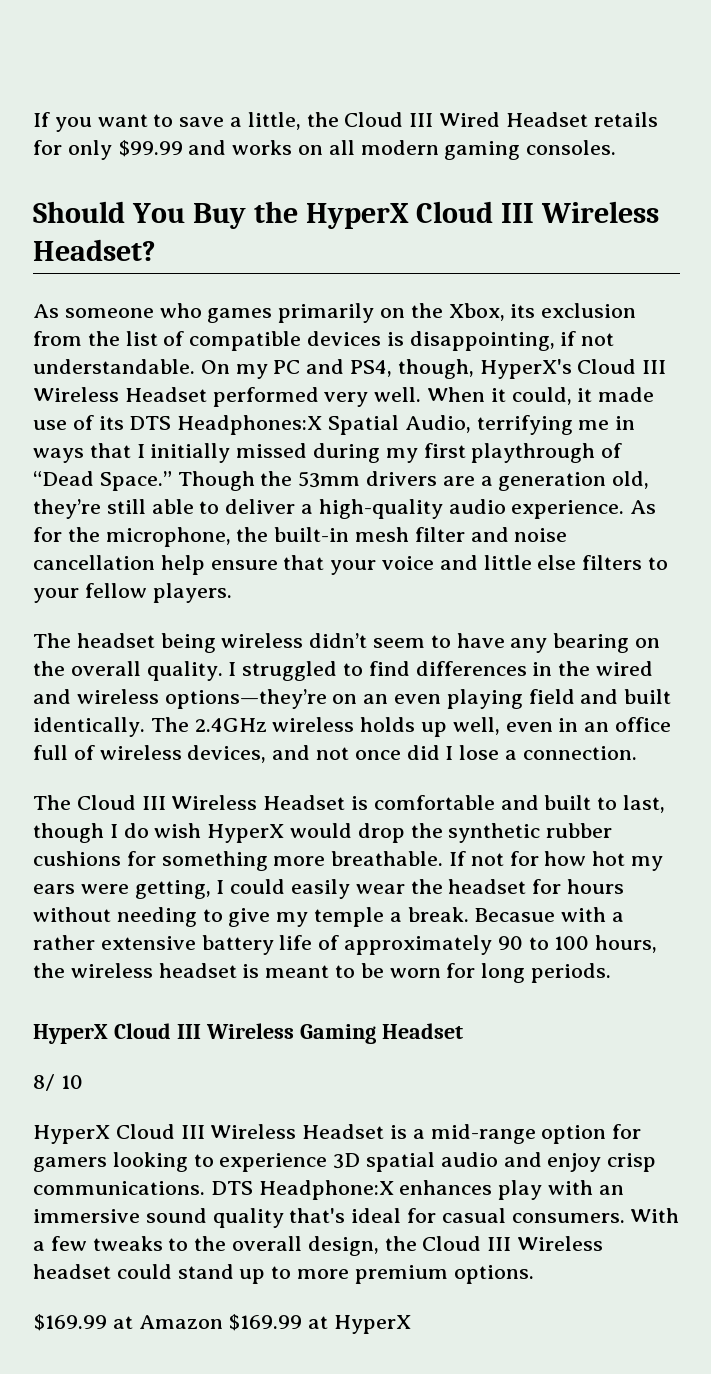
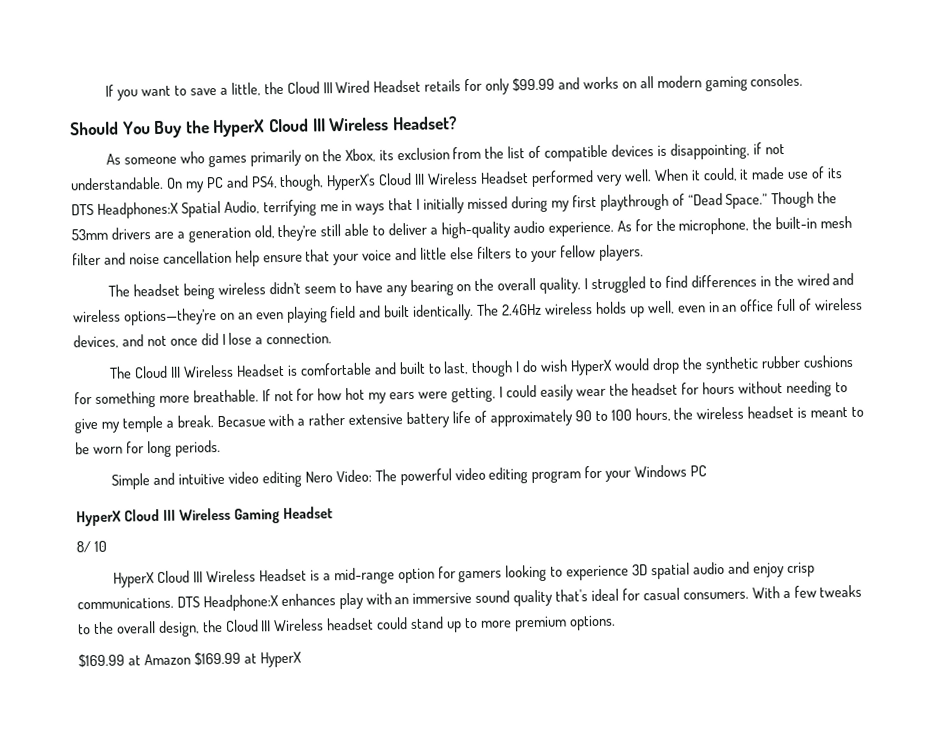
+ Simple and intuitive video editing Nero Video: The powerful video editing program for your Windows PC

